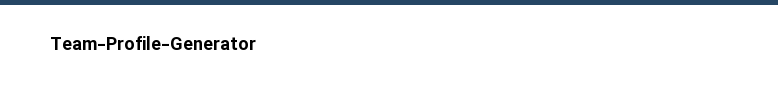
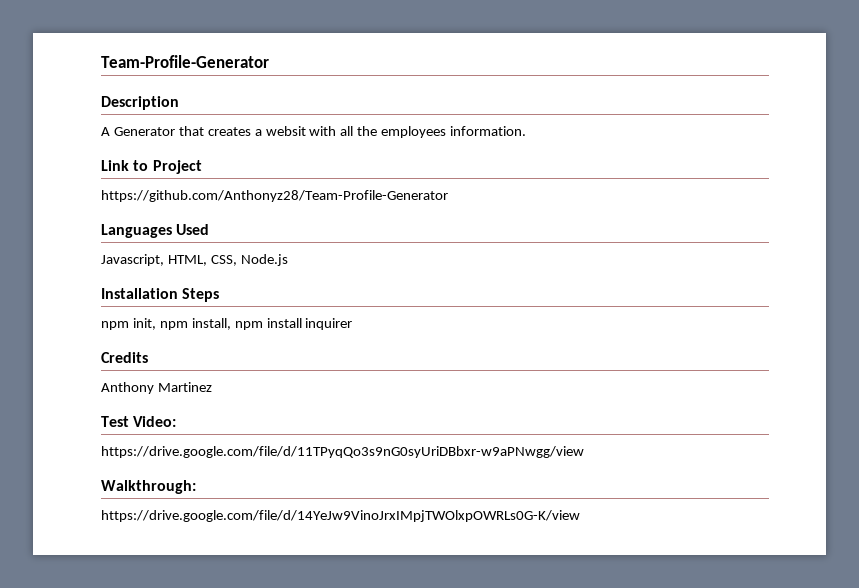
+ Description
+ A Generator that creates a websit with all the employees information.
+ Link to Project
+ https://github.com/Anthonyz28/Team-Profile-Generator
+ Languages Used
+ Javascript, HTML, CSS, Node.js
+ Installation Steps
+ npm init, npm install, npm install inquirer
+ Credits
+ Anthony Martinez
+ Test Video:
+ https://drive.google.com/file/d/11TPyqQo3s9nG0syUriDBbxr-w9aPNwgg/view
+ Walkthrough:
+ https://drive.google.com/file/d/14YeJw9VinoJrxIMpjTWOlxpOWRLs0G-K/view

